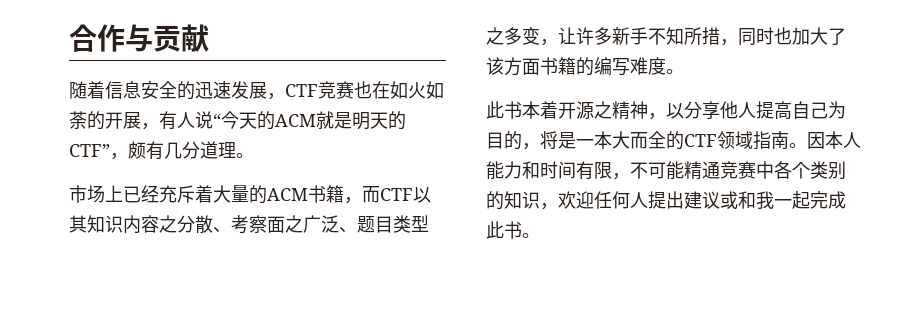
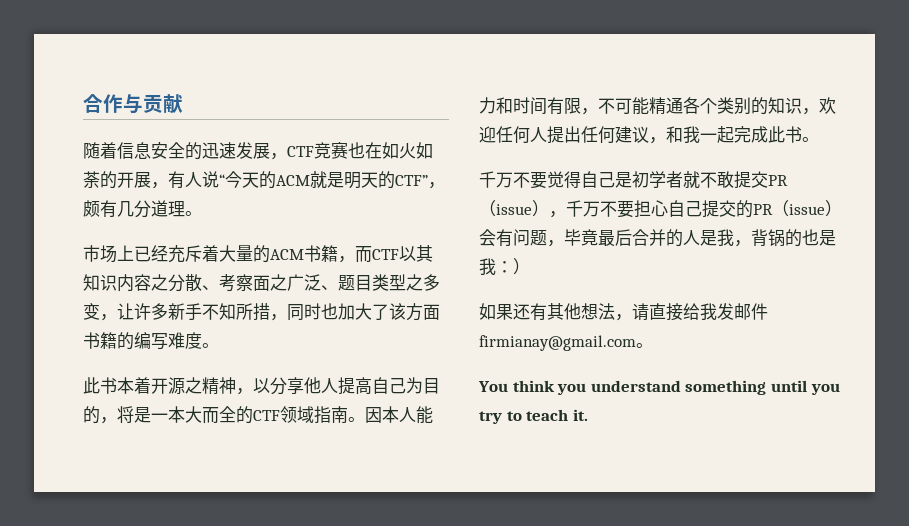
- 因本人能力和时间有限，不可能精通竞赛中各个类别的知识，欢迎任何人提出建议或和我一起完成此书。
+ 因本人能力和时间有限，不可能精通各个类别的知识，欢迎任何人提出任何建议，和我一起完成此书。
+ 千万不要觉得自己是初学者就不敢提交PR（issue），千万不要担心自己提交的PR（issue）会有问题，毕竟最后合并的人是我，背锅的也是我：）
+ 如果还有其他想法，请直接给我发邮件firmianay@gmail.com。
+ You think you understand something until you try to teach it.

